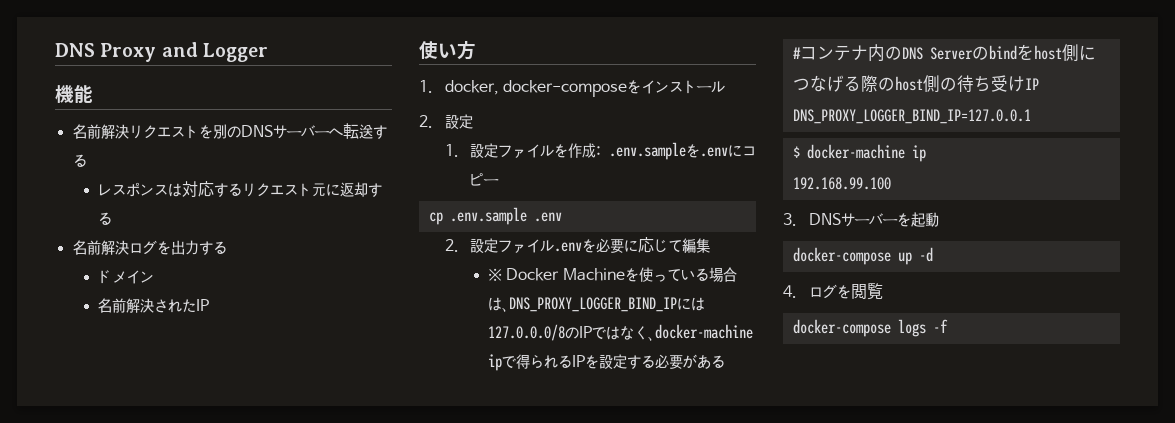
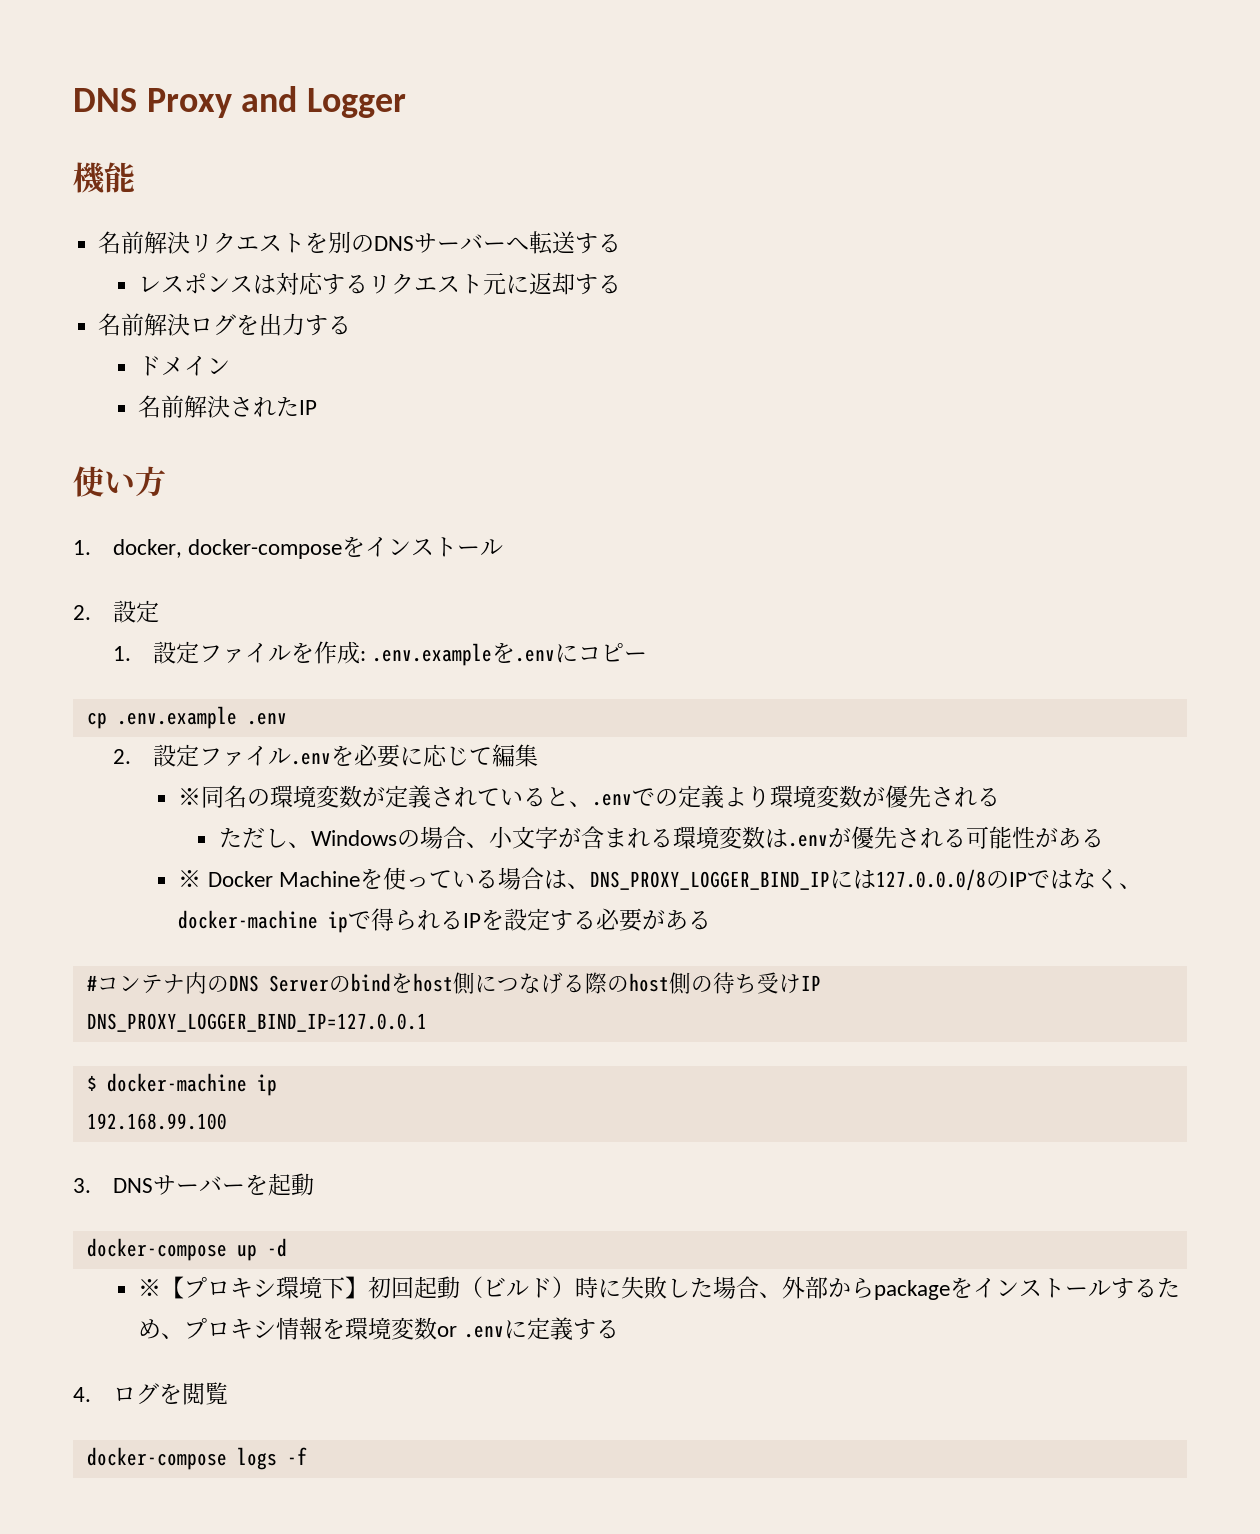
- 1.設定ファイルを作成: .env.sampleを.envにコピー
+ 1.設定ファイルを作成: .env.exampleを.envにコピー
- cp .env.sample .env
+ cp .env.example .env
+ ※同名の環境変数が定義されていると、.envでの定義より環境変数が優先される
+ ただし、Windowsの場合、小文字が含まれる環境変数は.envが優先される可能性がある
+ ※【プロキシ環境下】初回起動（ビルド）時に失敗した場合、外部からpackageをインストールするため、プロキシ情報を環境変数or .envに定義する

